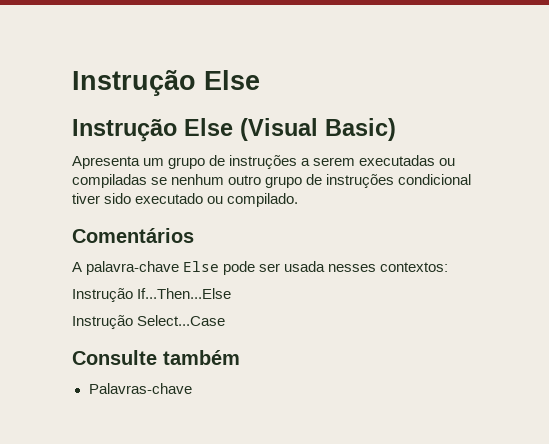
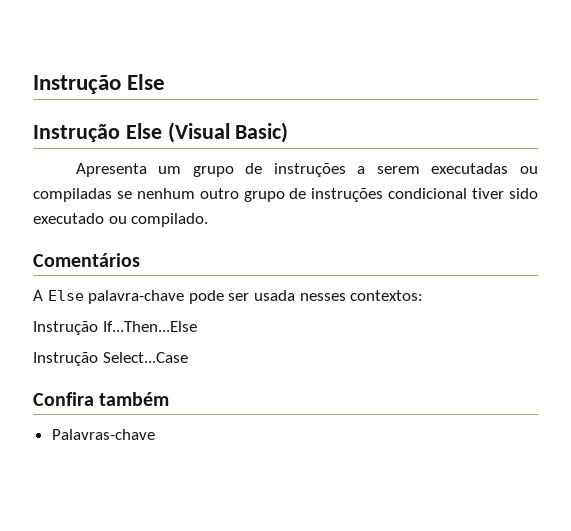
- A palavra-chave Else pode ser usada nesses contextos:
+ A Else palavra-chave pode ser usada nesses contextos:
- Consulte também
+ Confira também

